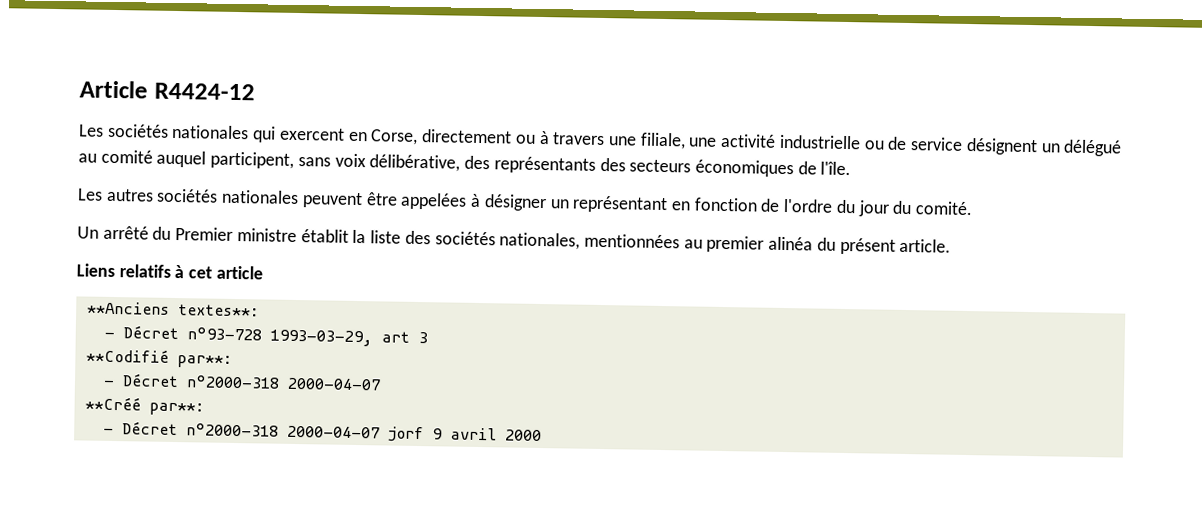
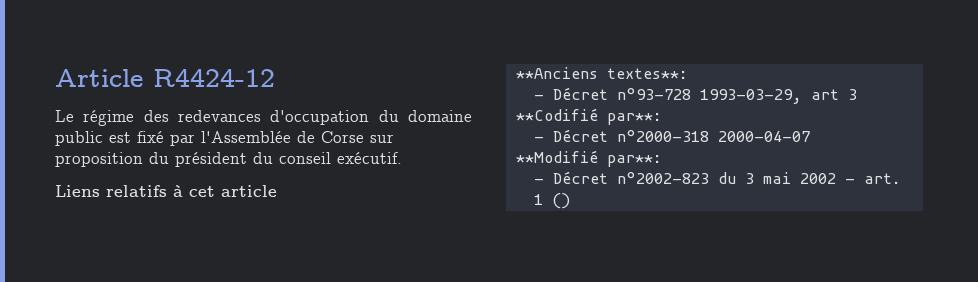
- Les sociétés nationales qui exercent en Corse, directement ou à travers une filiale, une activité industrielle ou de service désignent un délégué au comité auquel participent, sans voix délibérative, des représentants des secteurs économiques de l'île.
- Les autres sociétés nationales peuvent être appelées à désigner un représentant en fonction de l'ordre du jour du comité.
- Un arrêté du Premier ministre établit la liste des sociétés nationales, mentionnées au premier alinéa du présent article.
+ Le régime des redevances d'occupation du domaine public est fixé par l'Assemblée de Corse sur proposition du président du conseil exécutif.
- **Créé par**:
- - Décret n°2000-318 2000-04-07 jorf 9 avril 2000
+ **Modifié par**:
+ - Décret n°2002-823 du 3 mai 2002 - art. 1 ()

